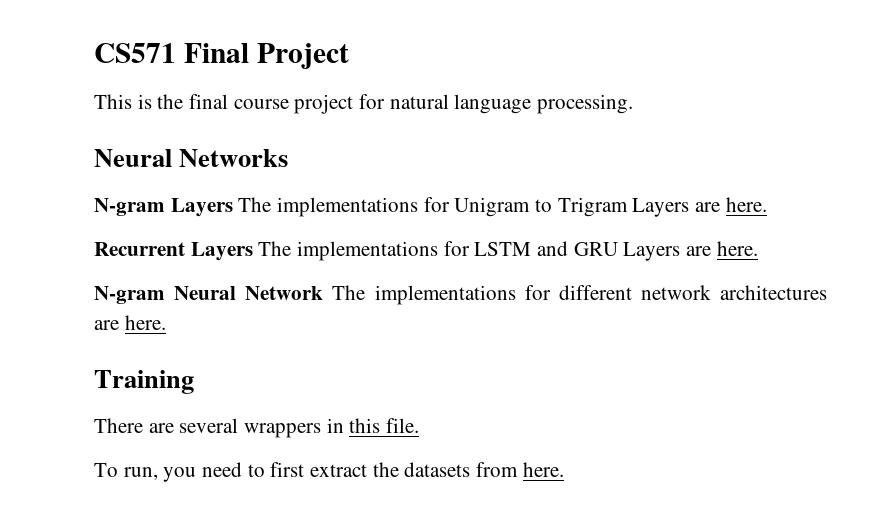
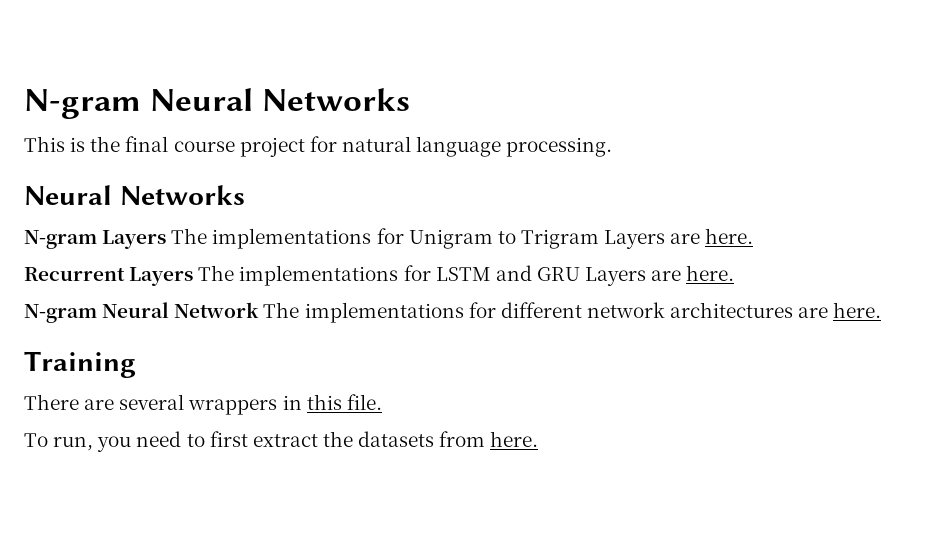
- CS571 Final Project
+ N-gram Neural Networks

